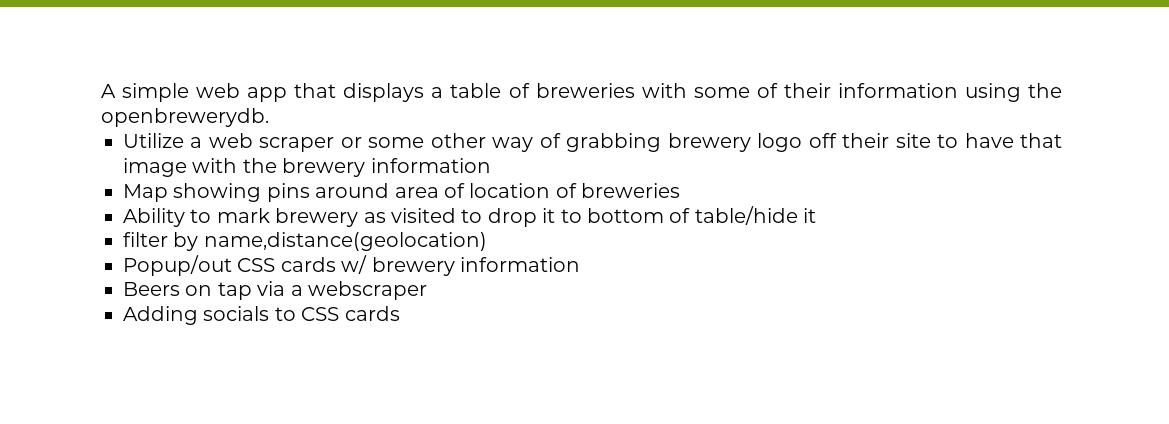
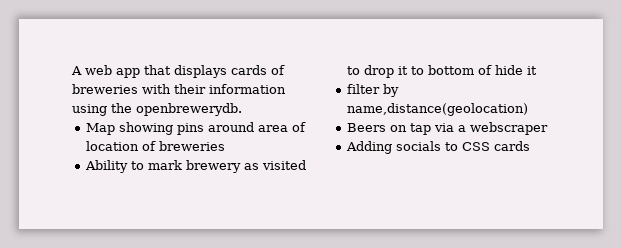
- A simple web app that displays a table of breweries with some of their information using the openbrewerydb.
+ A web app that displays cards of breweries with their information using the openbrewerydb.
- Utilize a web scraper or some other way of grabbing brewery logo off their site to have that image with the brewery information
- Ability to mark brewery as visited to drop it to bottom of table/hide it
+ Ability to mark brewery as visited to drop it to bottom of hide it
- Popup/out CSS cards w/ brewery information

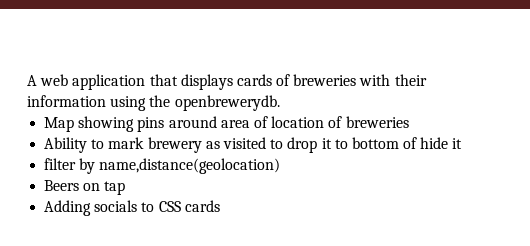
- A web app that displays cards of breweries with their information using the openbrewerydb.
+ A web application that displays cards of breweries with their information using the openbrewerydb.
- Beers on tap via a webscraper
+ Beers on tap

